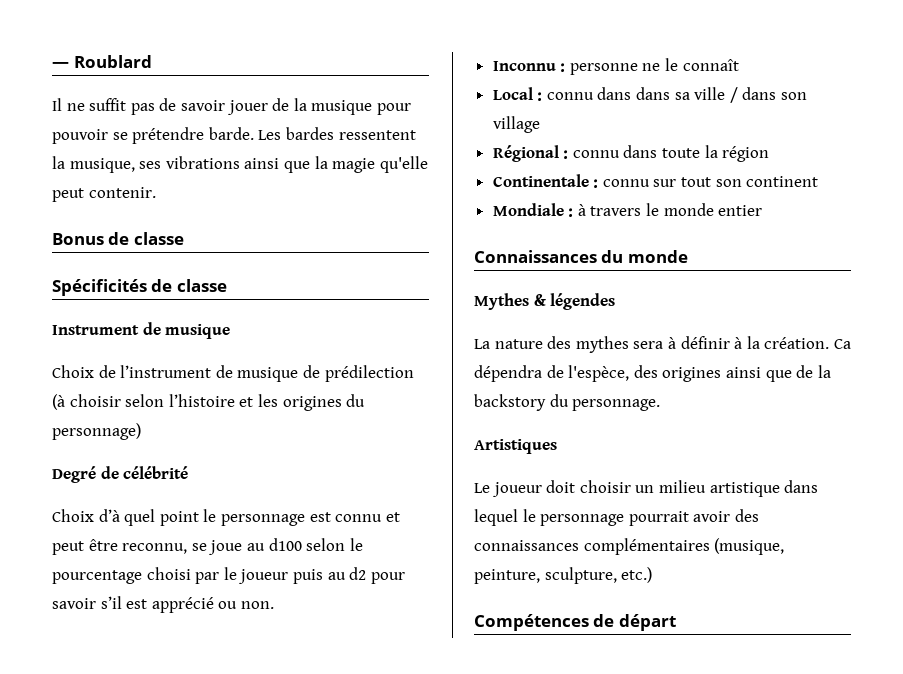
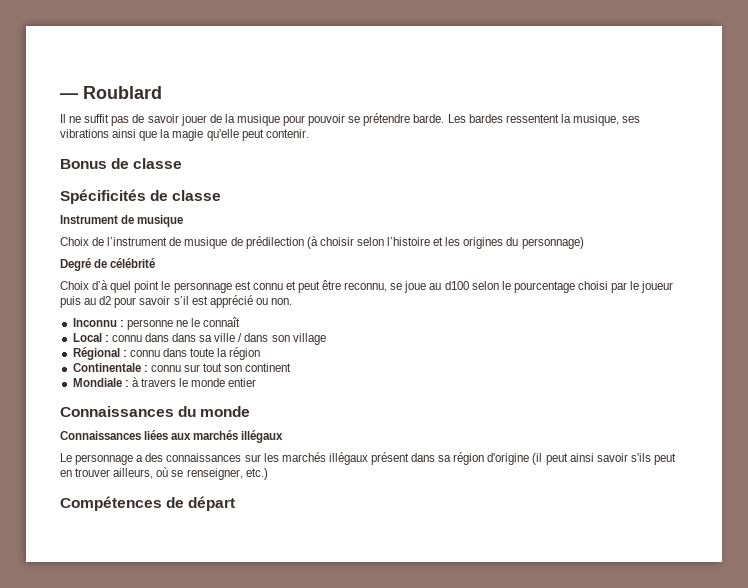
- Mythes & légendes
- La nature des mythes sera à définir à la création. Ca dépendra de l'espèce, des origines ainsi que de la backstory du personnage.
- Artistiques
- Le joueur doit choisir un milieu artistique dans lequel le personnage pourrait avoir des connaissances complémentaires (musique, peinture, sculpture, etc.)
+ Connaissances liées aux marchés illégaux
+ Le personnage a des connaissances sur les marchés illégaux présent dans sa région d'origine (il peut ainsi savoir s'ils peut en trouver ailleurs, où se renseigner, etc.)

